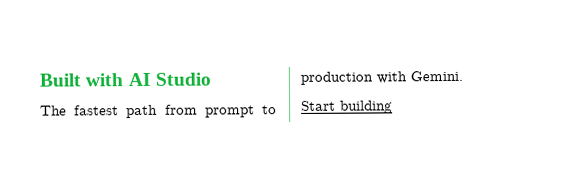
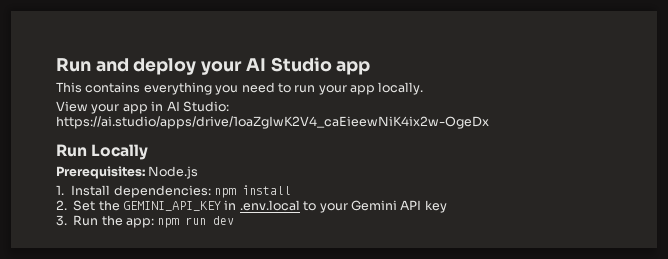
- Built with AI Studio
- The fastest path from prompt to production with Gemini.
- Start building
+ Run and deploy your AI Studio app
+ This contains everything you need to run your app locally.
+ View your app in AI Studio: https://ai.studio/apps/drive/1oaZgIwK2V4_caEieewNiK4ix2w-OgeDx
+ Run Locally
+ Prerequisites: Node.js
+ 1. Install dependencies: npm install
+ 2. Set the GEMINI_API_KEY in .env.local to your Gemini API key
+ 3. Run the app: npm run dev

